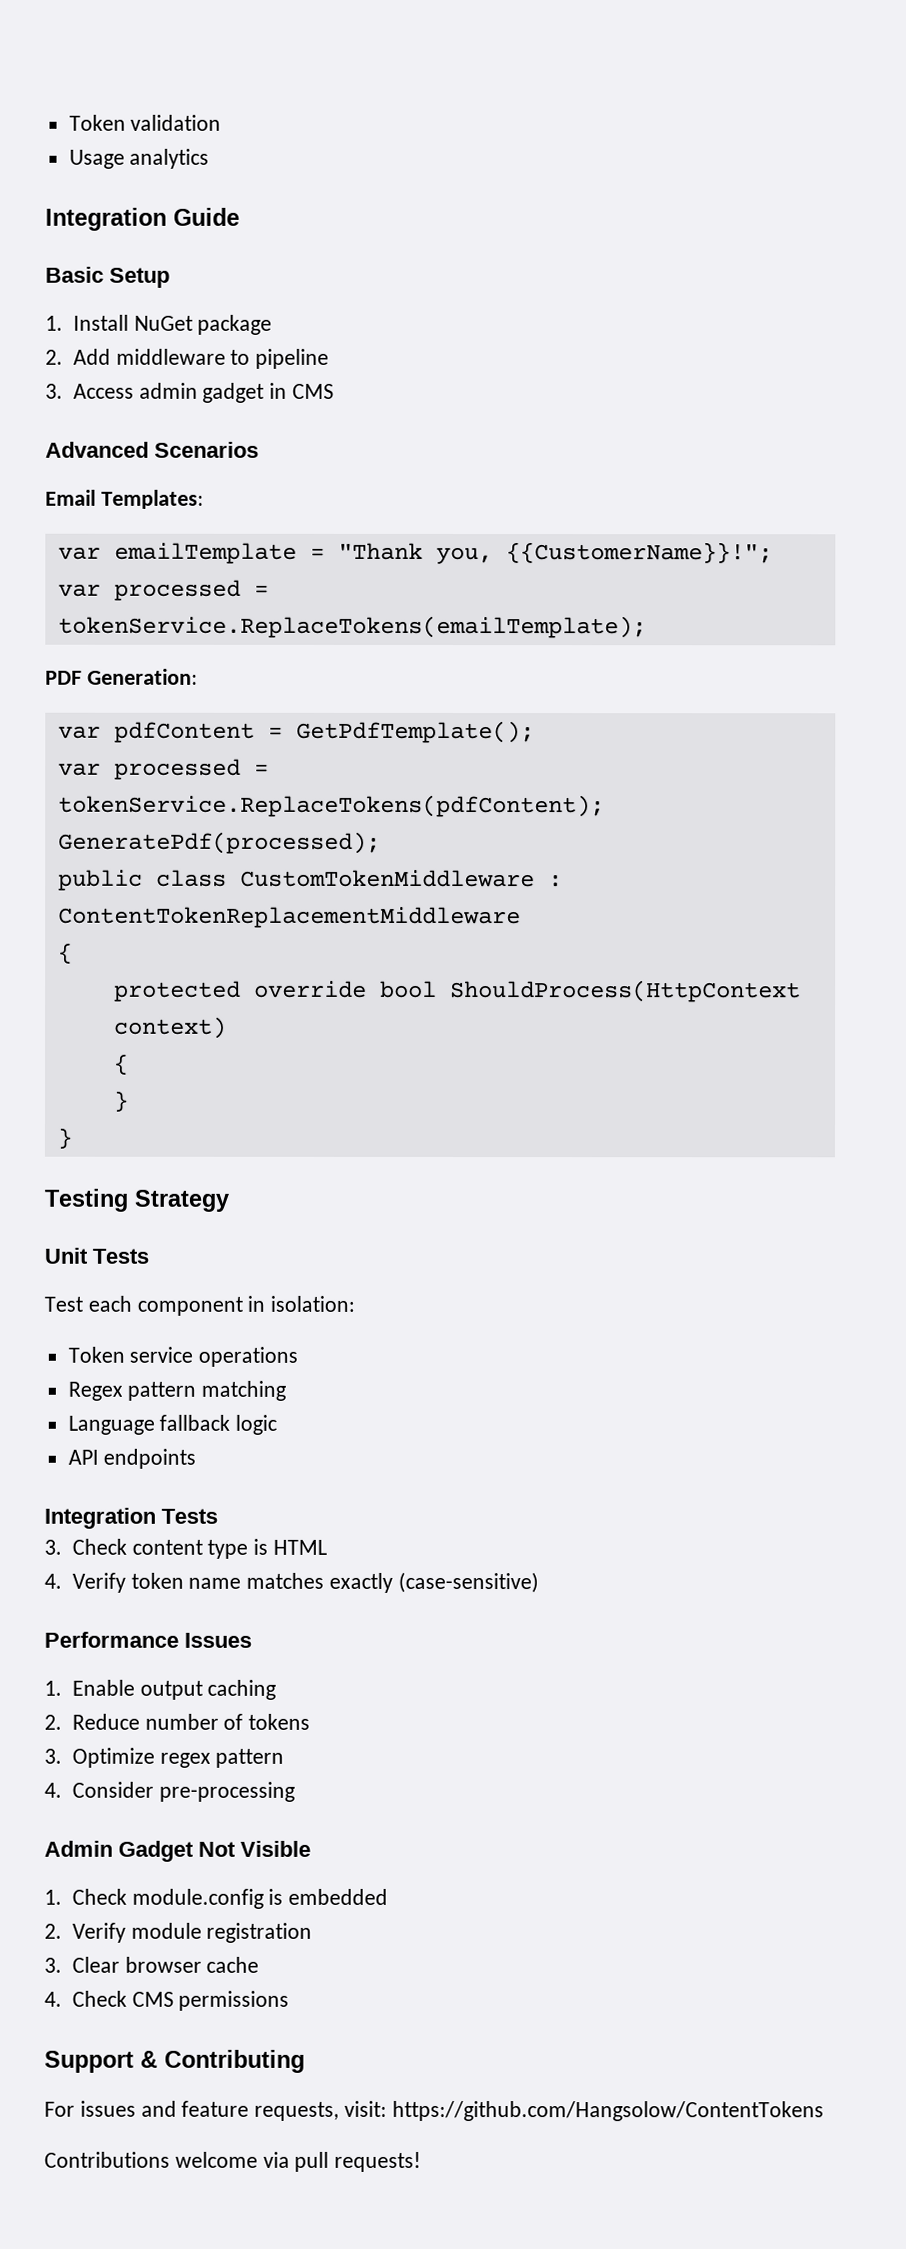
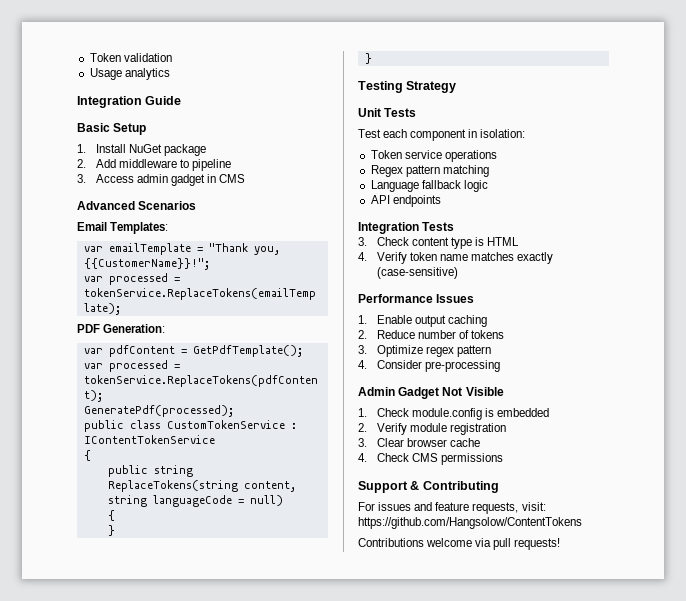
- public class CustomTokenMiddleware : ContentTokenReplacementMiddleware
+ public class CustomTokenService : IContentTokenService
  {
- protected override bool ShouldProcess(HttpContext context)
+ public string ReplaceTokens(string content, string languageCode = null)

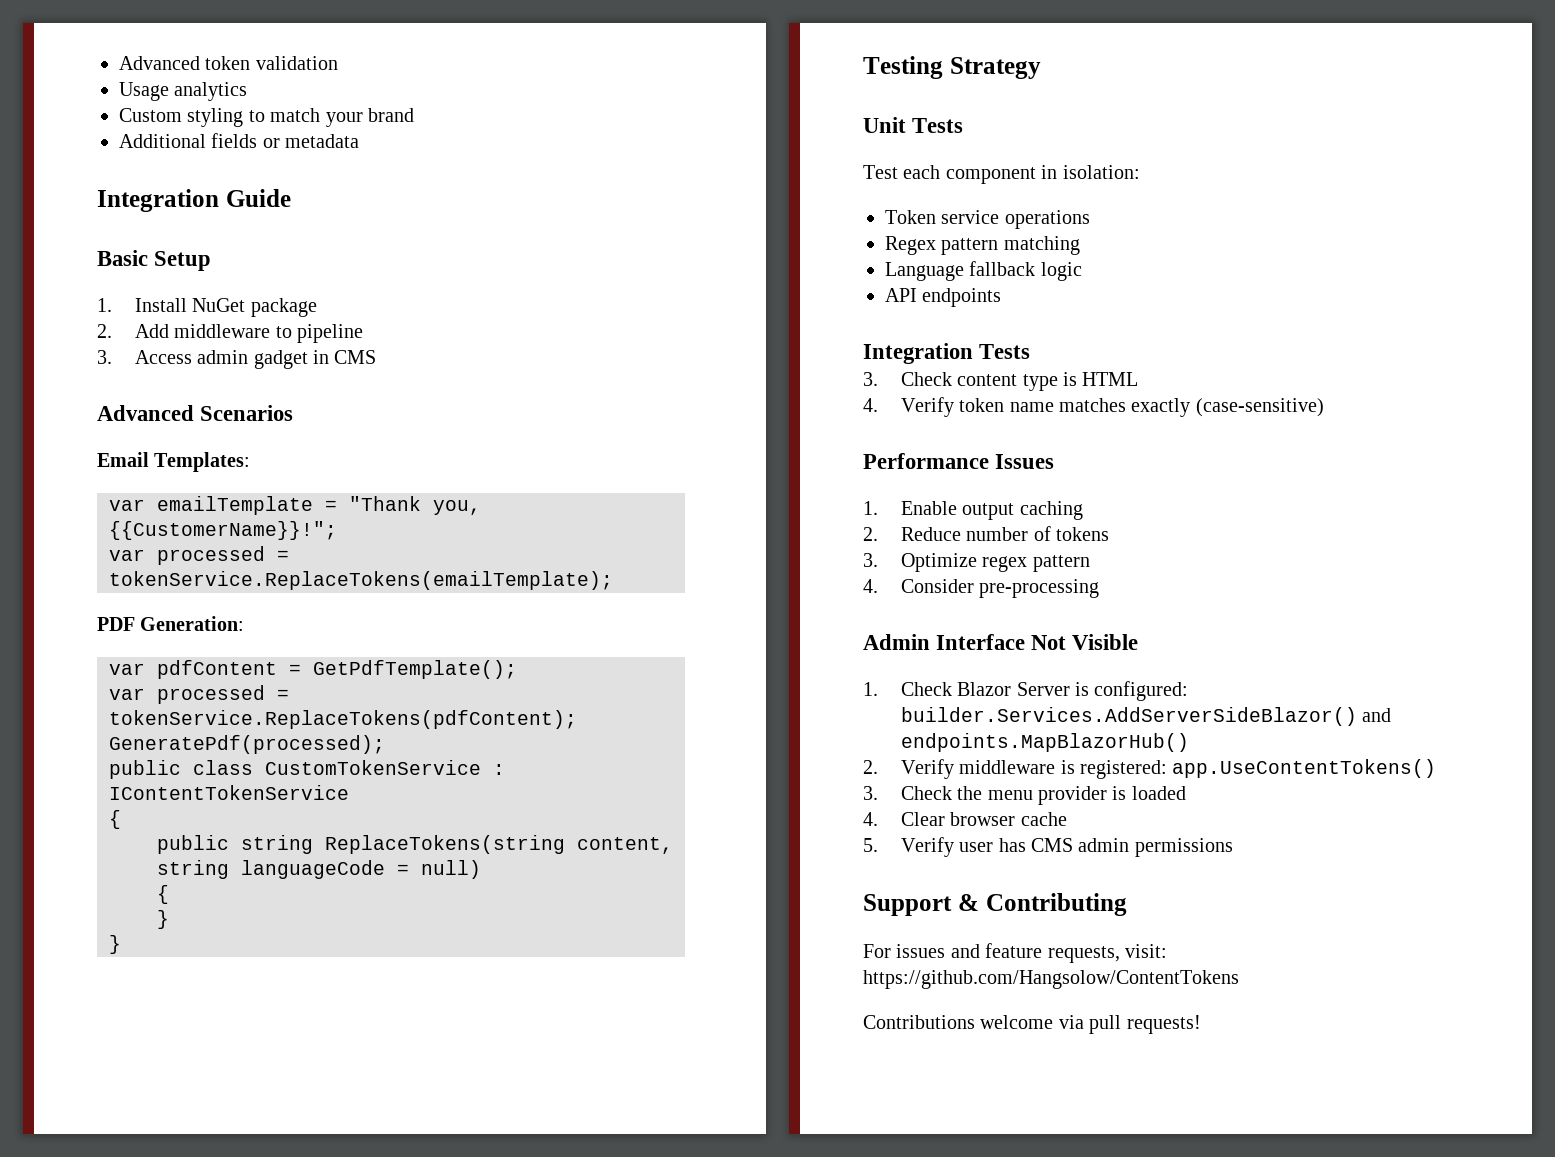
- Token validation
+ Advanced token validation
+ Custom styling to match your brand
+ Additional fields or metadata
- Admin Gadget Not Visible
+ Admin Interface Not Visible
- 1. Check module.config is embedded
- 2. Verify module registration
- 3. Clear browser cache
- 4. Check CMS permissions
+ 1. Check Blazor Server is configured: builder.Services.AddServerSideBlazor() and endpoints.MapBlazorHub()
+ 2. Verify middleware is registered: app.UseContentTokens()
+ 3. Check the menu provider is loaded
+ 4. Clear browser cache
+ 5. Verify user has CMS admin permissions

